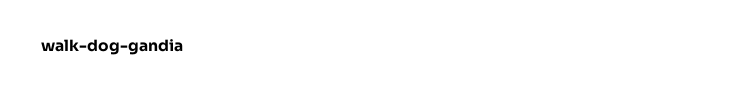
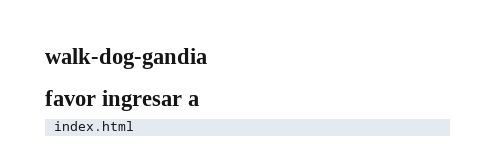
+ favor ingresar a
+ index.html

